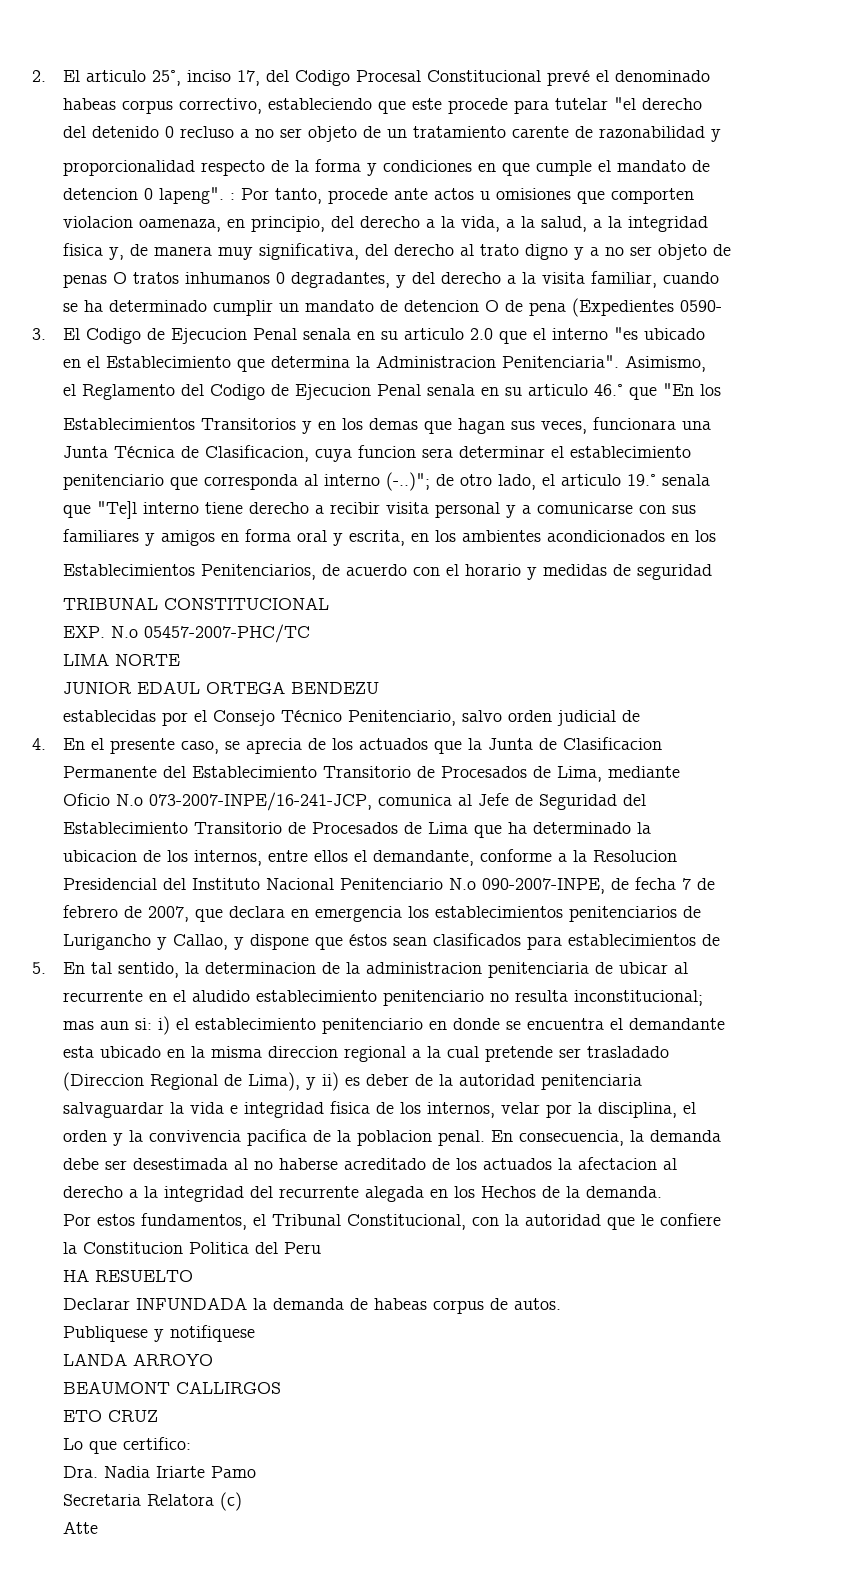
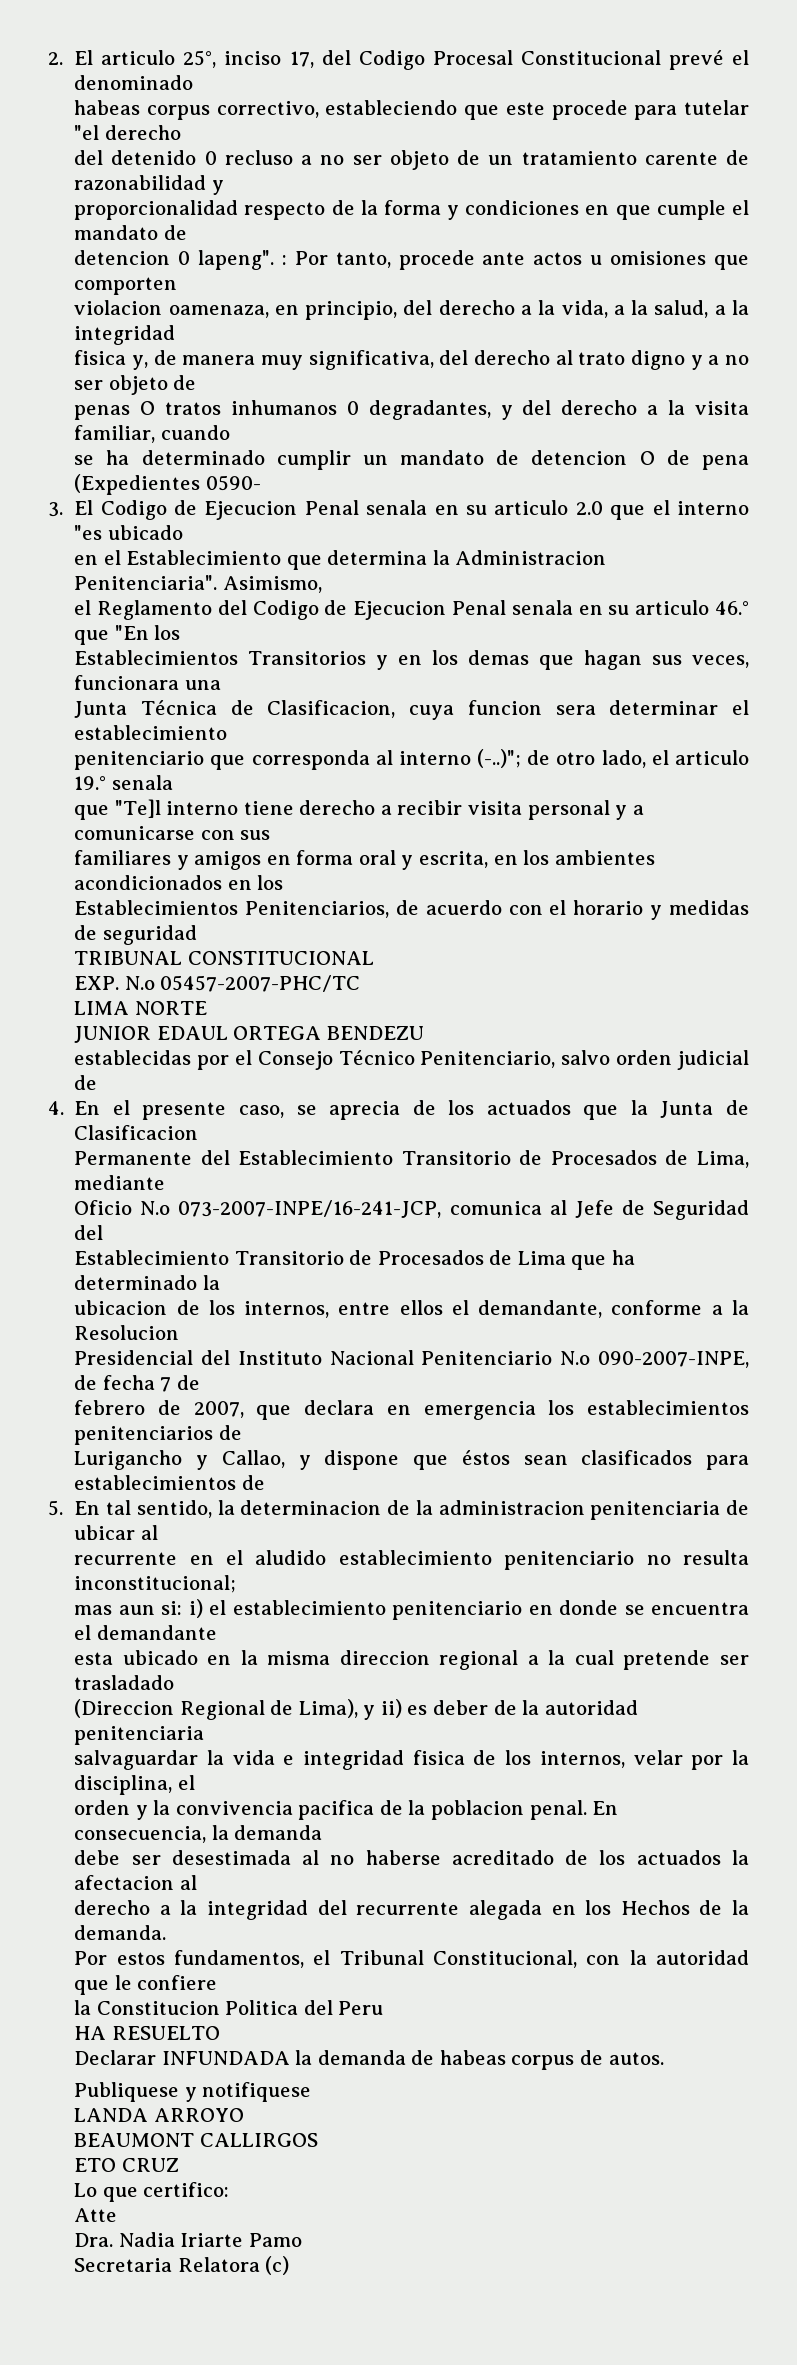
+ Atte
- Atte

